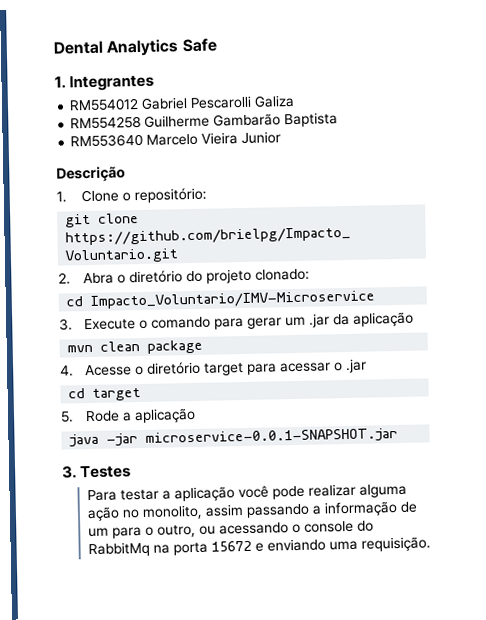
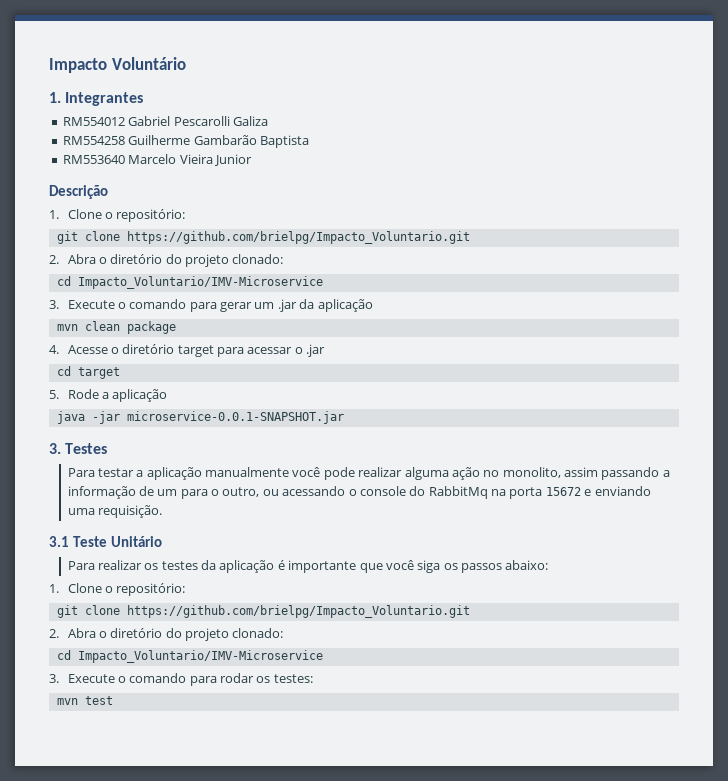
- Dental Analytics Safe
+ Impacto Voluntário
- Para testar a aplicação você pode realizar alguma ação no monolito, assim passando a informação de um para o outro, ou acessando o console do RabbitMq na porta 15672 e enviando uma requisição.
+ Para testar a aplicação manualmente você pode realizar alguma ação no monolito, assim passando a informação de um para o outro, ou acessando o console do RabbitMq na porta 15672 e enviando uma requisição.
+ 3.1 Teste Unitário
+ Para realizar os testes da aplicação é importante que você siga os passos abaixo:
+ 1. Clone o repositório:
+ git clone https://github.com/brielpg/Impacto_Voluntario.git
+ 2. Abra o diretório do projeto clonado:
+ cd Impacto_Voluntario/IMV-Microservice
+ 3. Execute o comando para rodar os testes:
+ mvn test

